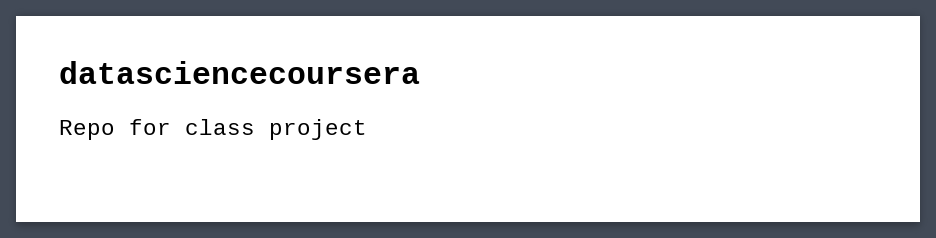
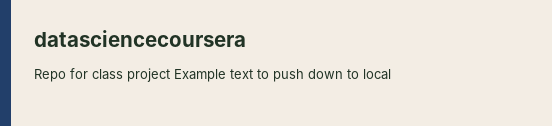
- Repo for class project
+ Repo for class project Example text to push down to local

